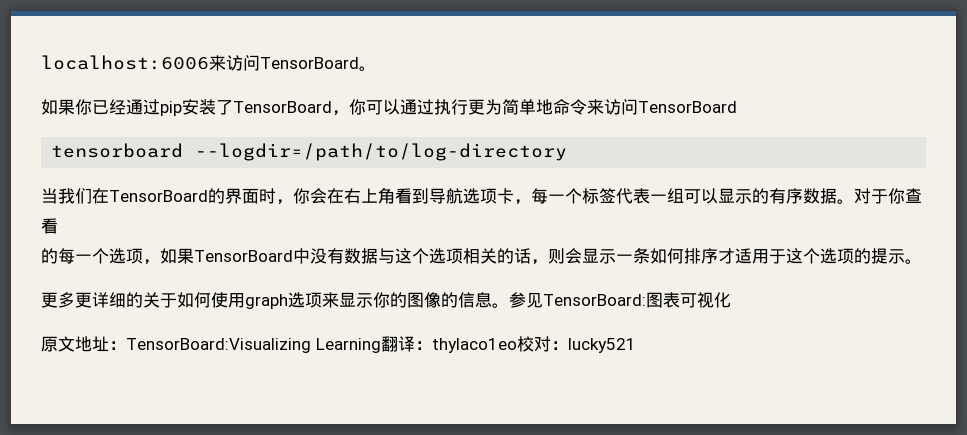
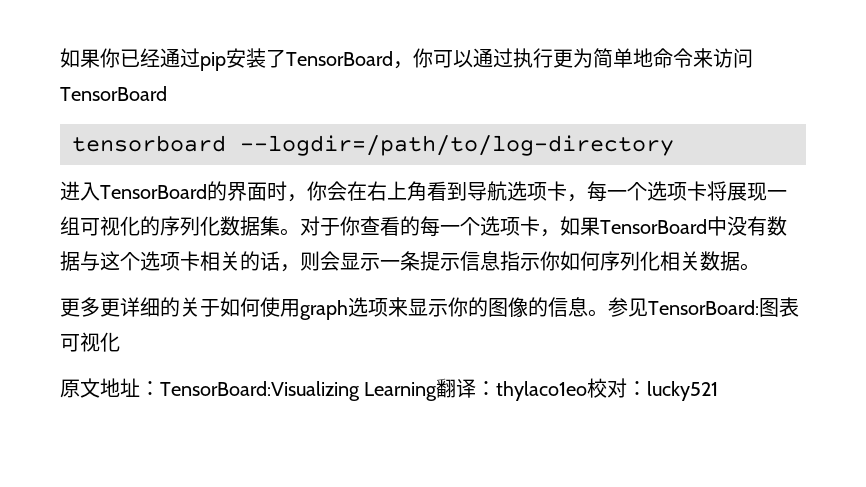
- localhost:6006来访问TensorBoard。
- 当我们在TensorBoard的界面时，你会在右上角看到导航选项卡，每一个标签代表一组可以显示的有序数据。
+ 进入TensorBoard的界面时，你会在右上角看到导航选项卡，每一个选项卡将展现一组可视化的序列化数据集。
- 对于你查看
- 的每一个选项，如果TensorBoard中没有数据与这个选项相关的话，则会显示一条如何排序才适用于这个选项的提示。
+ 对于你查看的每一个选项卡，如果TensorBoard中没有数据与这个选项卡相关的话，则会显示一条提示信息指示你如何序列化相关数据。

